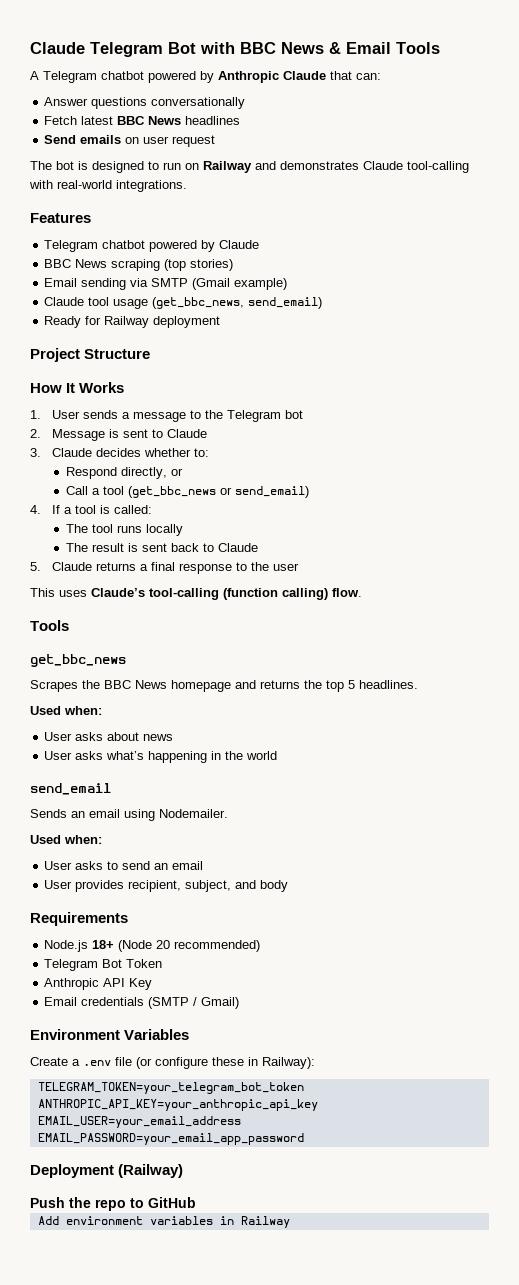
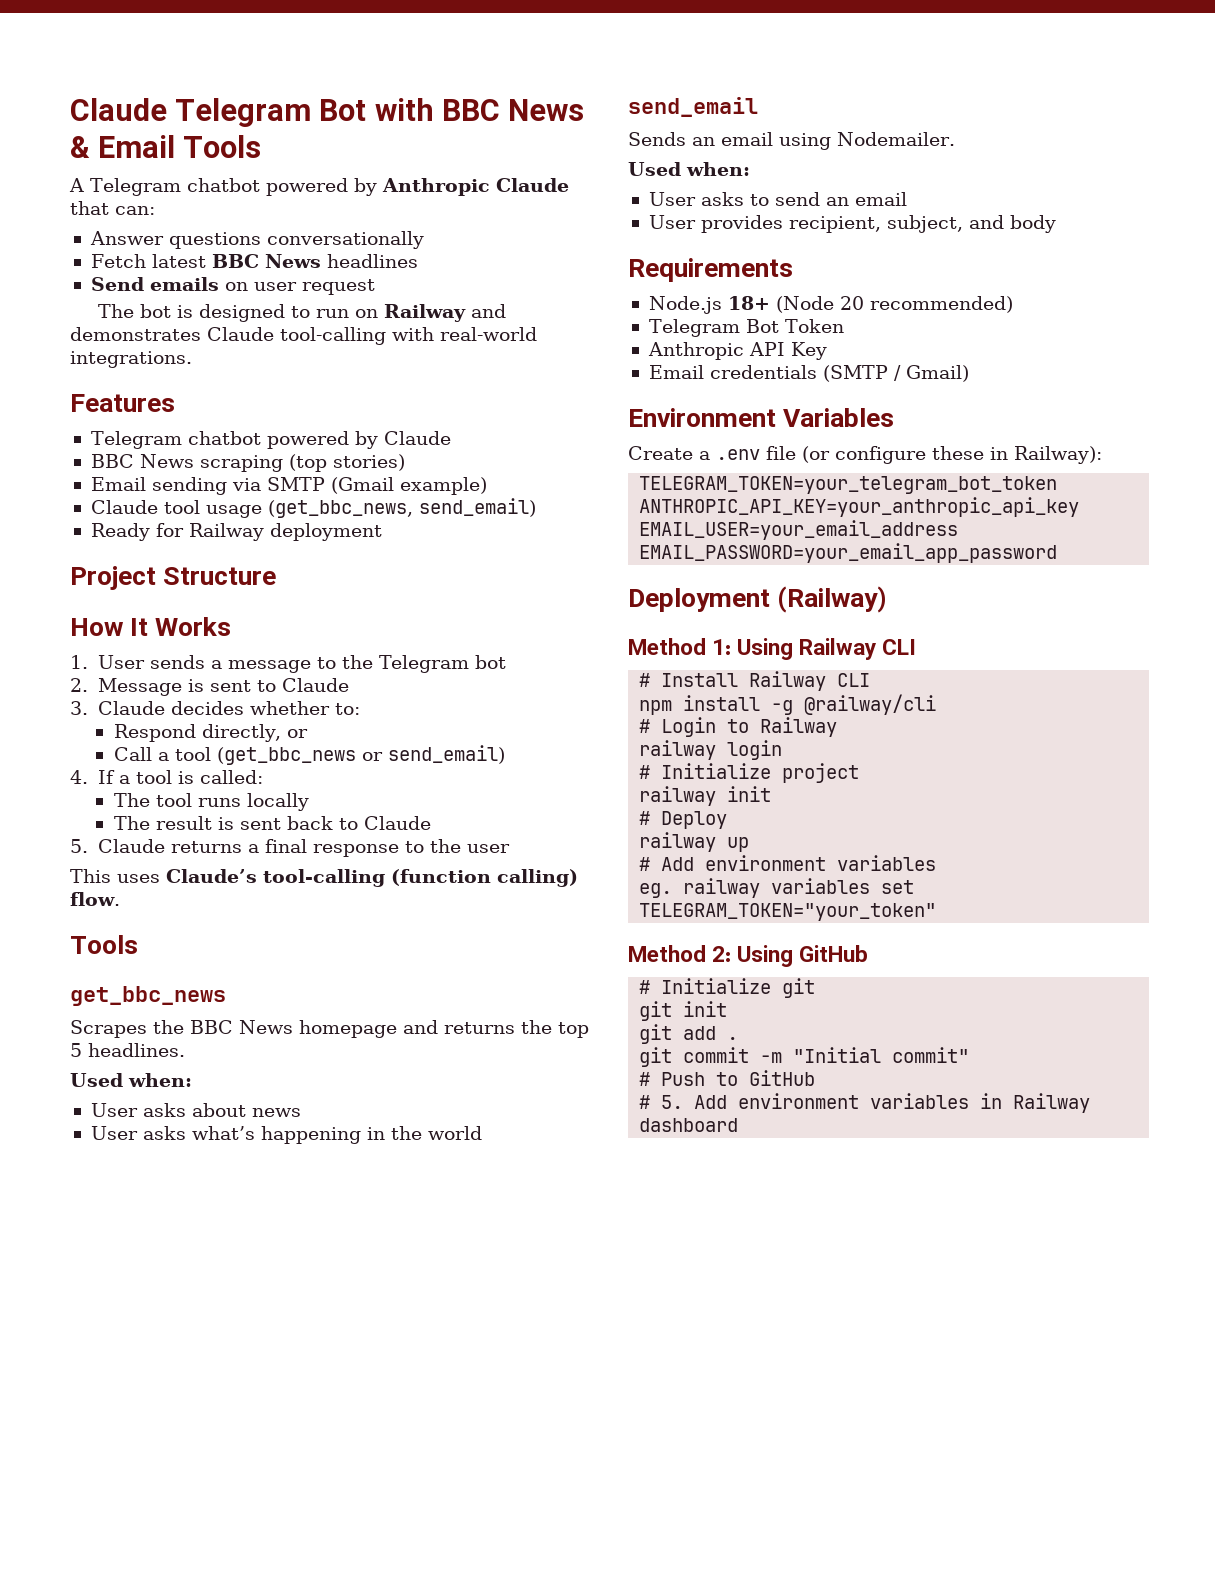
- Push the repo to GitHub
+ Method 1: Using Railway CLI
+ # Install Railway CLI
+ npm install -g @railway/cli
+ # Login to Railway
+ railway login
+ # Initialize project
+ railway init
+ # Deploy
+ railway up
+ # Add environment variables
+ eg. railway variables set TELEGRAM_TOKEN="your_token"
+ Method 2: Using GitHub
+ # Initialize git
+ git init
+ git add .
+ git commit -m "Initial commit"
+ # Push to GitHub
- Add environment variables in Railway
+ # 5. Add environment variables in Railway dashboard

